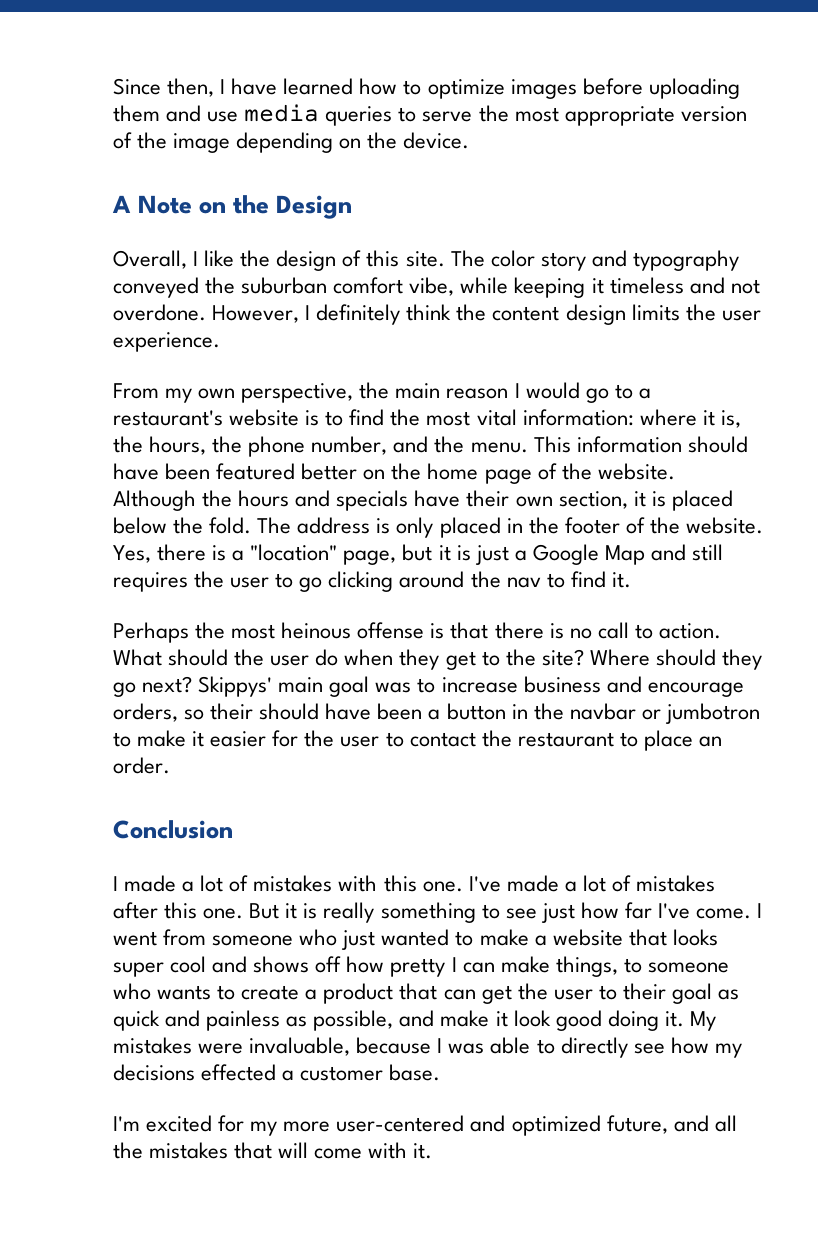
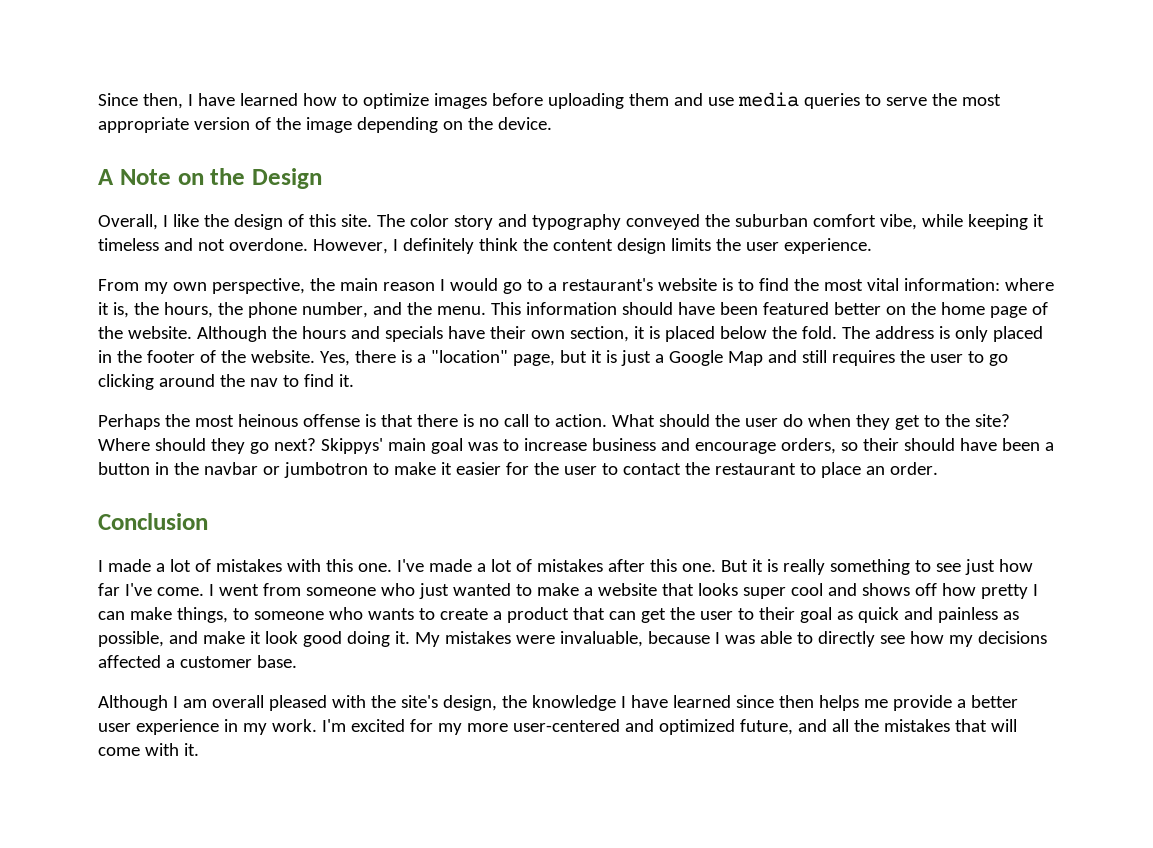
- My mistakes were invaluable, because I was able to directly see how my decisions effected a customer base.
+ My mistakes were invaluable, because I was able to directly see how my decisions affected a customer base.
+ Although I am overall pleased with the site's design, the knowledge I have learned since then helps me provide a better user experience in my work.

